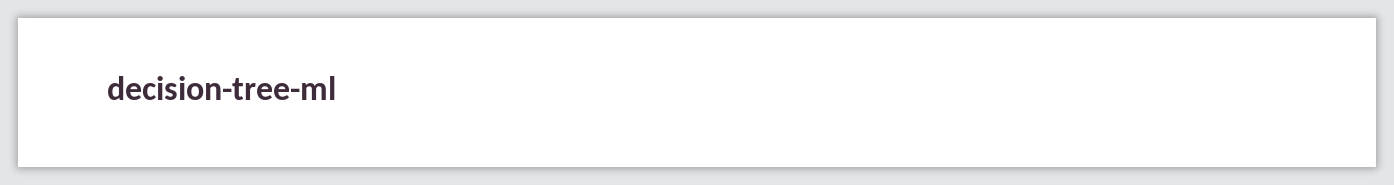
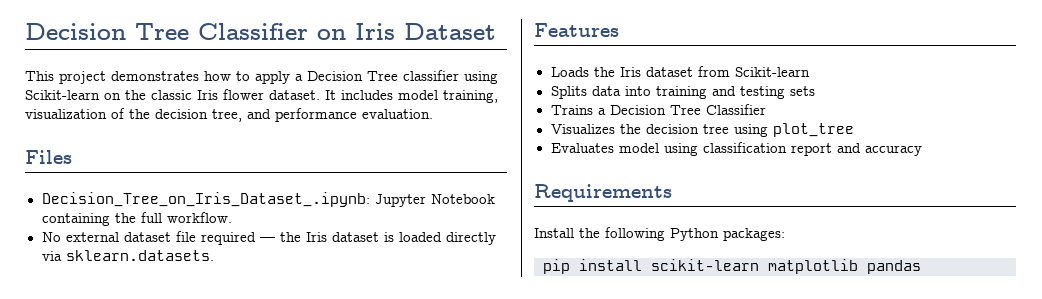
- decision-tree-ml
+ Decision Tree Classifier on Iris Dataset
+ This project demonstrates how to apply a Decision Tree classifier using Scikit-learn on the classic Iris flower dataset. It includes model training, visualization of the decision tree, and performance evaluation.
+ Files
+ Decision_Tree_on_Iris_Dataset_.ipynb: Jupyter Notebook containing the full workflow.
+ No external dataset file required — the Iris dataset is loaded directly via sklearn.datasets.
+ Features
+ Loads the Iris dataset from Scikit-learn
+ Splits data into training and testing sets
+ Trains a Decision Tree Classifier
+ Visualizes the decision tree using plot_tree
+ Evaluates model using classification report and accuracy
+ Requirements
+ Install the following Python packages:
+ pip install scikit-learn matplotlib pandas

